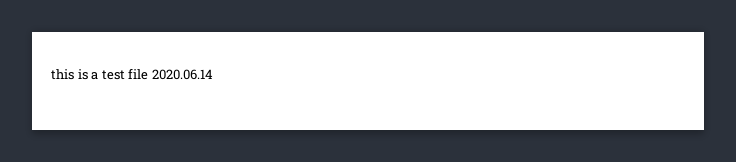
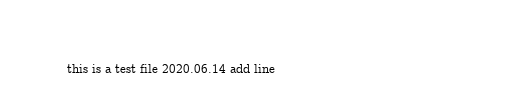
- this is a test file 2020.06.14
+ this is a test file 2020.06.14 add line

